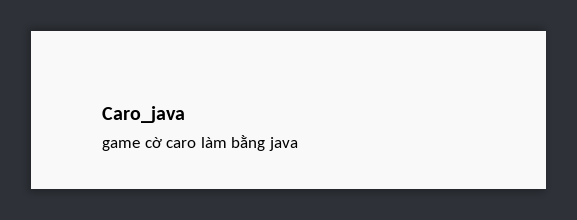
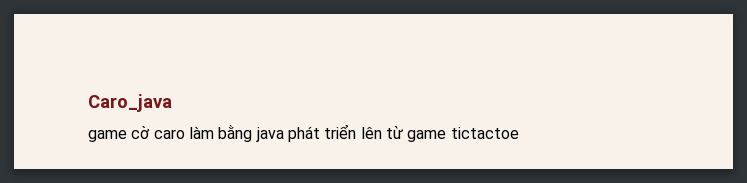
- game cờ caro làm bằng java
+ game cờ caro làm bằng java phát triển lên từ game tictactoe

